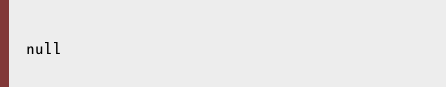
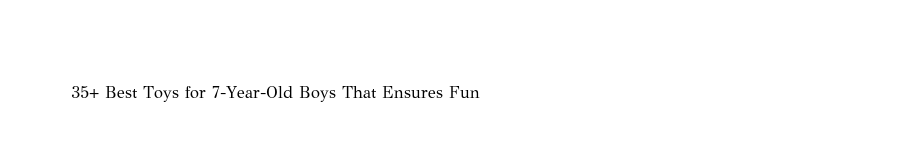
- null
+ 35+ Best Toys for 7-Year-Old Boys That Ensures Fun

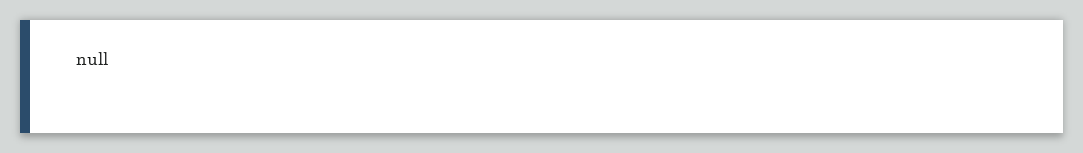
- 35+ Best Toys for 7-Year-Old Boys That Ensures Fun
+ null

